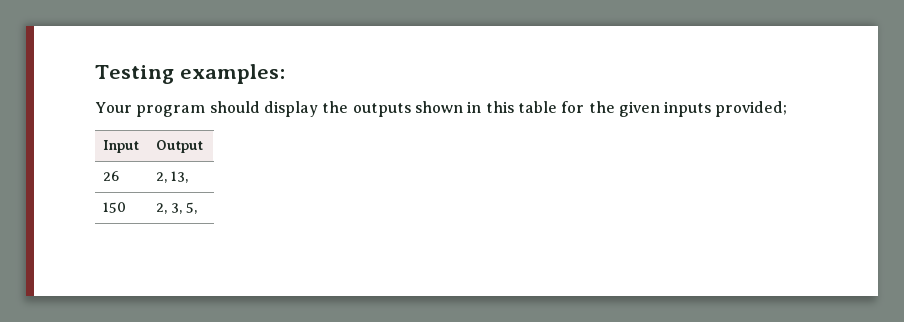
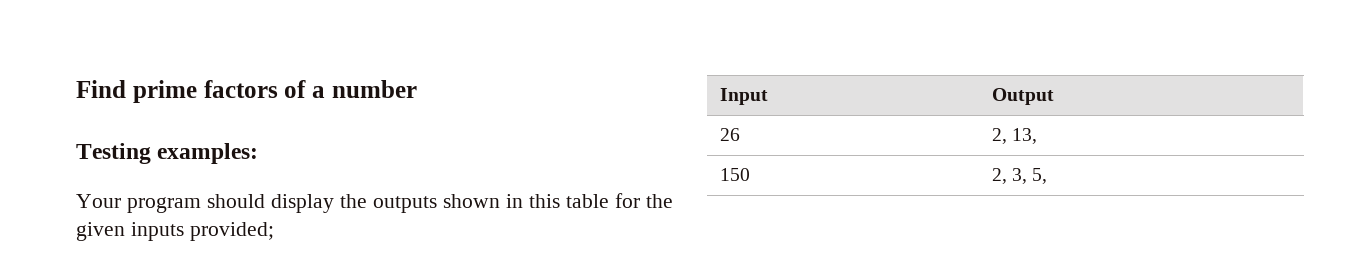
+ Find prime factors of a number

